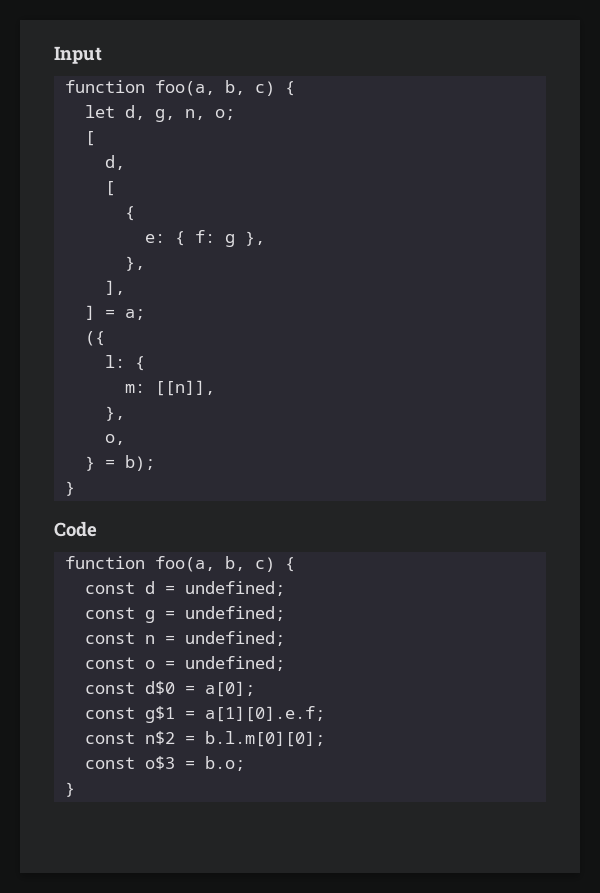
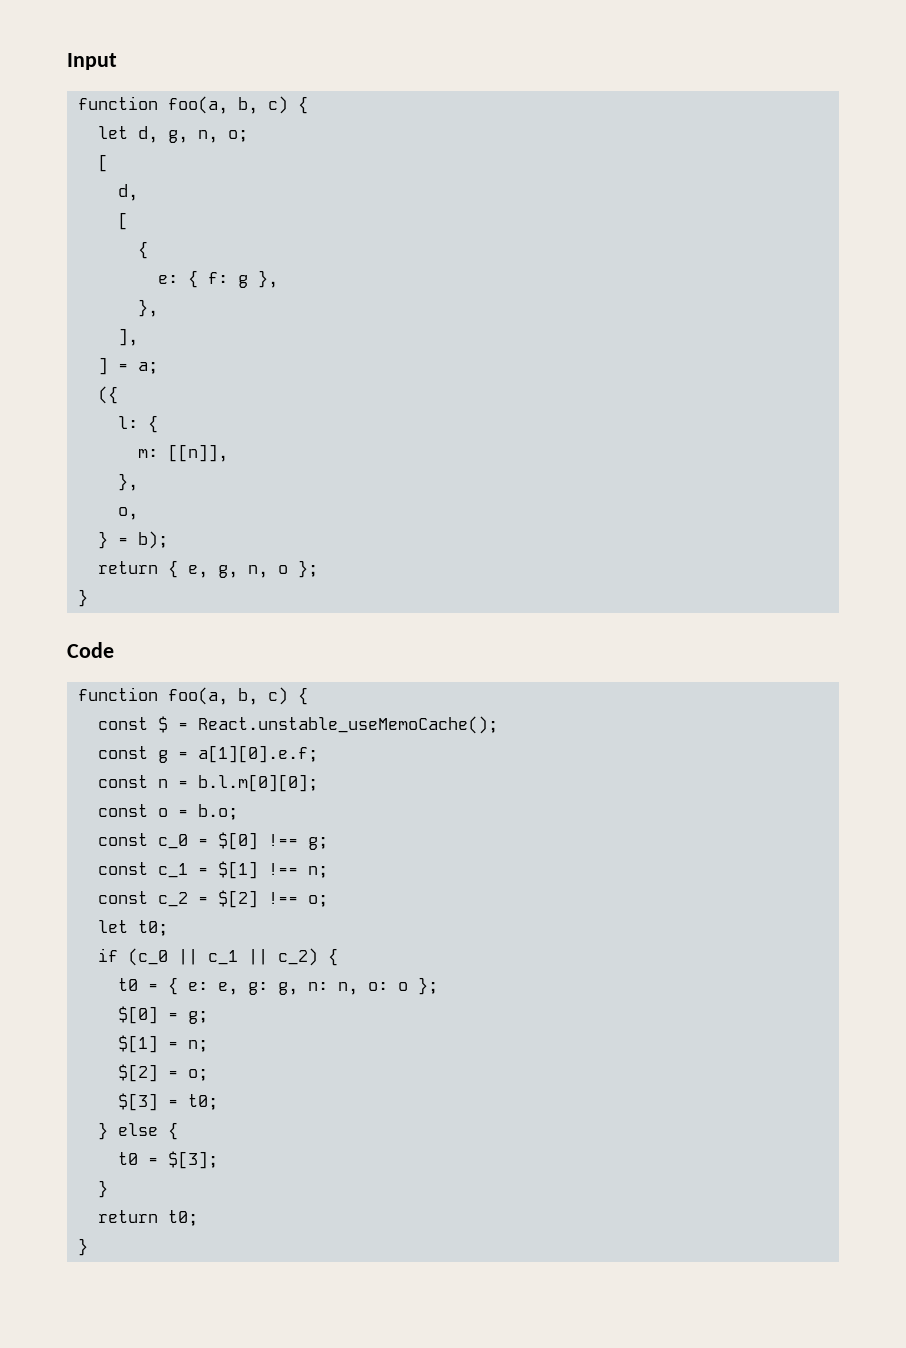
+ return { e, g, n, o };
- const d = undefined;
+ const $ = React.unstable_useMemoCache();
- const g = undefined;
+ const g = a[1][0].e.f;
- const n = undefined;
+ const n = b.l.m[0][0];
- const o = undefined;
- const d$0 = a[0];
- const g$1 = a[1][0].e.f;
- const n$2 = b.l.m[0][0];
- const o$3 = b.o;
+ const o = b.o;
+ const c_0 = $[0] !== g;
+ const c_1 = $[1] !== n;
+ const c_2 = $[2] !== o;
+ let t0;
+ if (c_0 || c_1 || c_2) {
+ t0 = { e: e, g: g, n: n, o: o };
+ $[0] = g;
+ $[1] = n;
+ $[2] = o;
+ $[3] = t0;
+ } else {
+ t0 = $[3];
+ }
+ return t0;

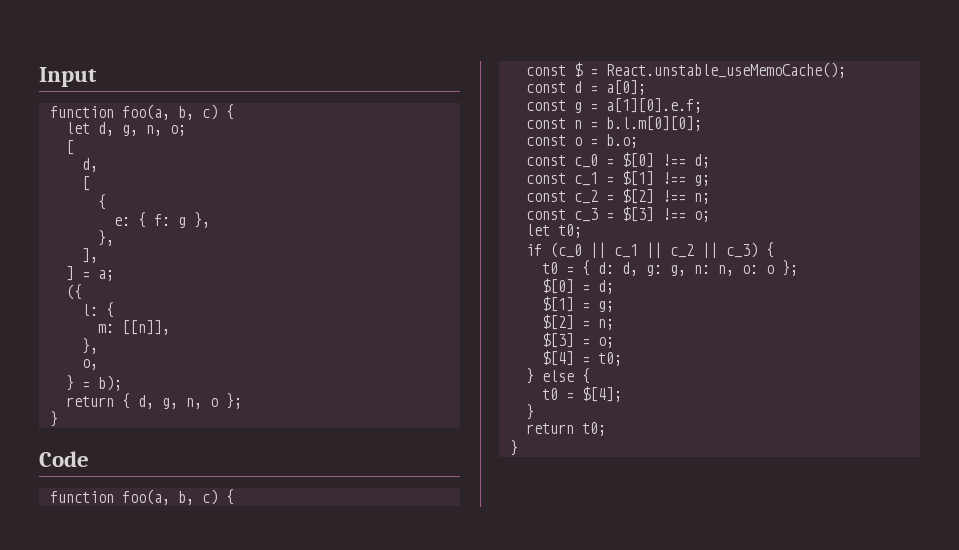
- return { e, g, n, o };
+ return { d, g, n, o };
+ const d = a[0];
- const c_0 = $[0] !== g;
+ const c_0 = $[0] !== d;
- const c_1 = $[1] !== n;
+ const c_1 = $[1] !== g;
- const c_2 = $[2] !== o;
+ const c_2 = $[2] !== n;
+ const c_3 = $[3] !== o;
- if (c_0 || c_1 || c_2) {
+ if (c_0 || c_1 || c_2 || c_3) {
- t0 = { e: e, g: g, n: n, o: o };
+ t0 = { d: d, g: g, n: n, o: o };
- $[0] = g;
+ $[0] = d;
- $[1] = n;
+ $[1] = g;
- $[2] = o;
- $[3] = t0;
+ $[2] = n;
+ $[3] = o;
+ $[4] = t0;
- t0 = $[3];
+ t0 = $[4];

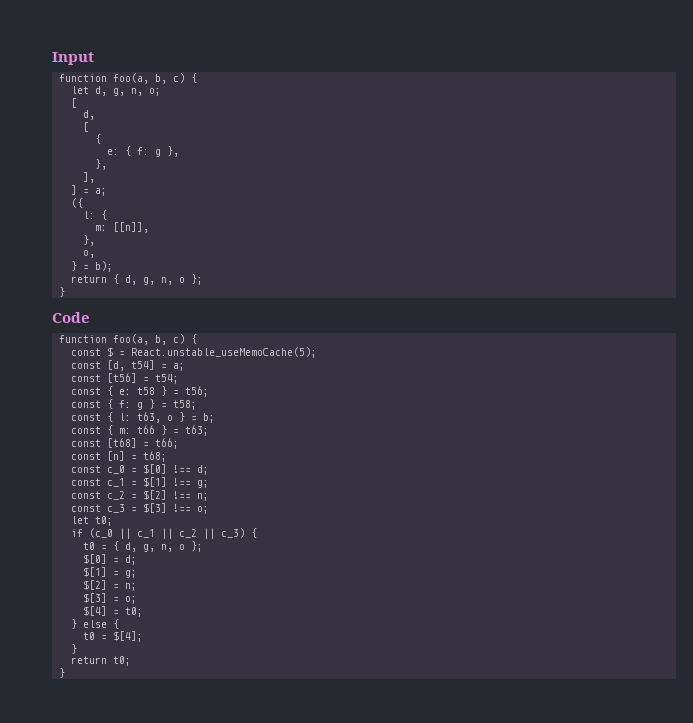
- const $ = React.unstable_useMemoCache();
- const d = a[0];
- const g = a[1][0].e.f;
- const n = b.l.m[0][0];
- const o = b.o;
+ const $ = React.unstable_useMemoCache(5);
+ const [d, t54] = a;
+ const [t56] = t54;
+ const { e: t58 } = t56;
+ const { f: g } = t58;
+ const { l: t63, o } = b;
+ const { m: t66 } = t63;
+ const [t68] = t66;
+ const [n] = t68;
- t0 = { d: d, g: g, n: n, o: o };
+ t0 = { d, g, n, o };

